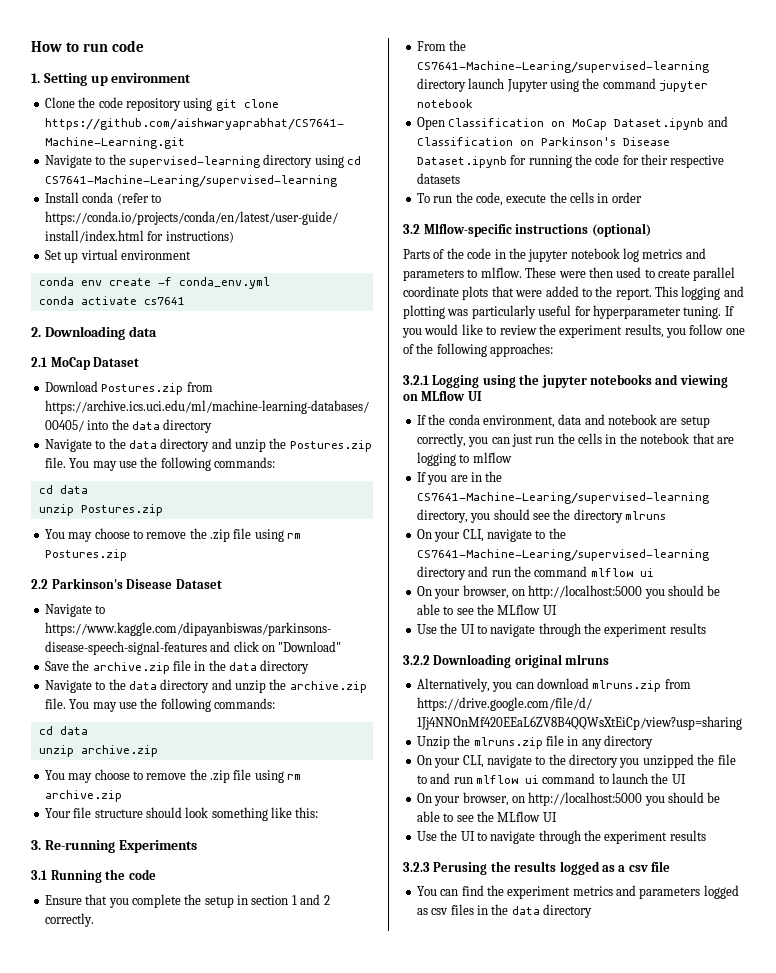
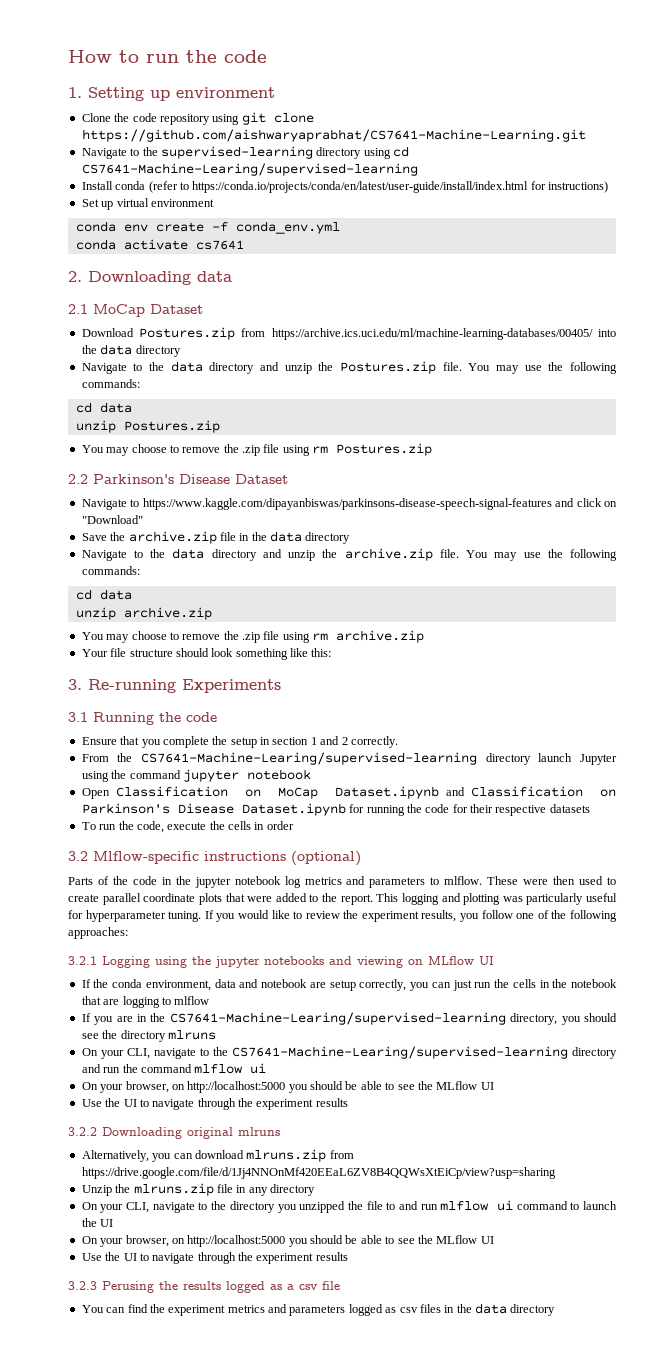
- How to run code
+ How to run the code

